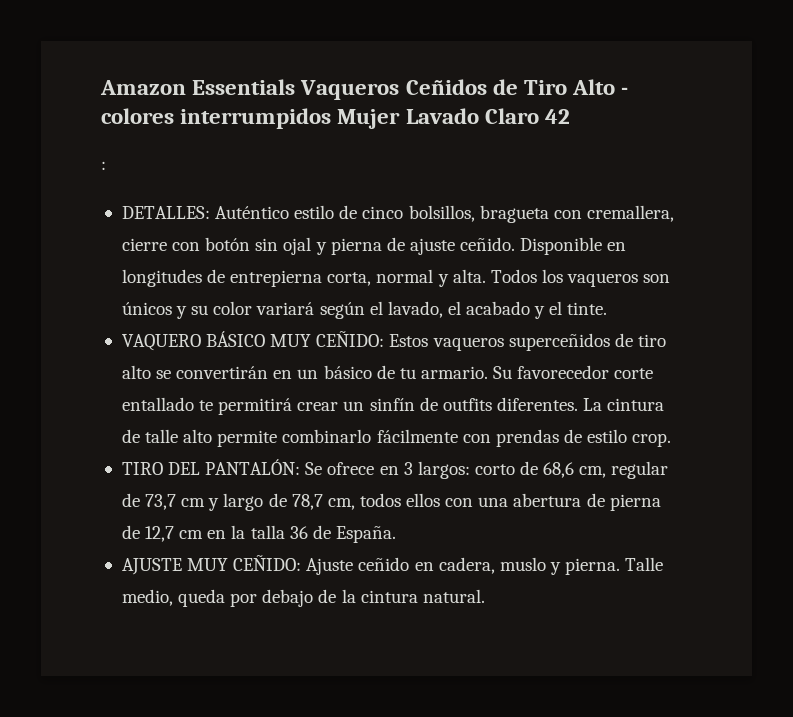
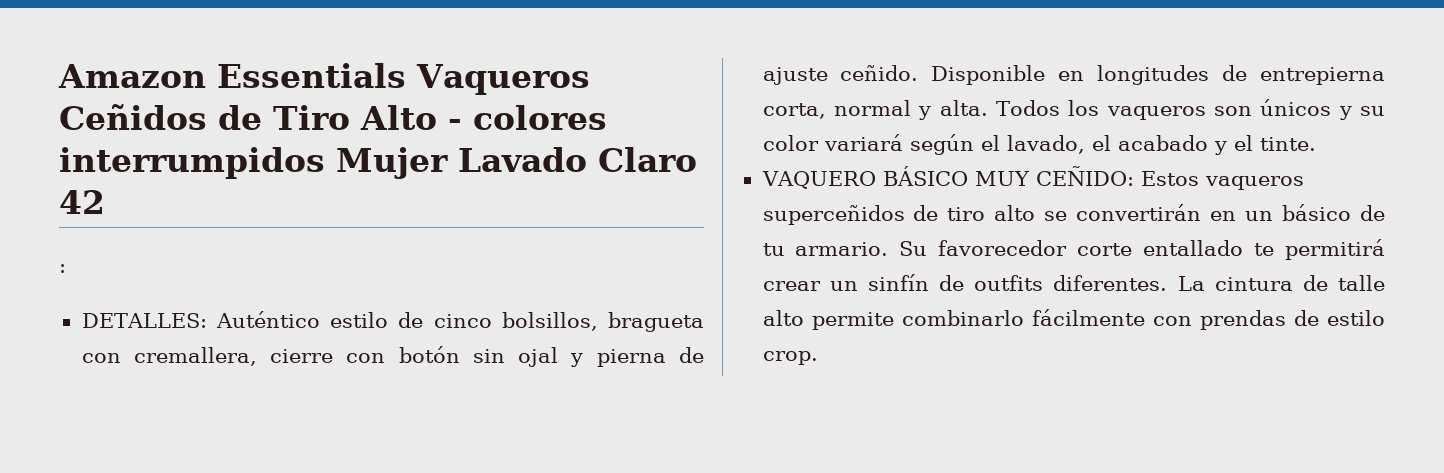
- TIRO DEL PANTALÓN: Se ofrece en 3 largos: corto de 68,6 cm, regular de 73,7 cm y largo de 78,7 cm, todos ellos con una abertura de pierna de 12,7 cm en la talla 36 de España.
- AJUSTE MUY CEÑIDO: Ajuste ceñido en cadera, muslo y pierna. Talle medio, queda por debajo de la cintura natural.

